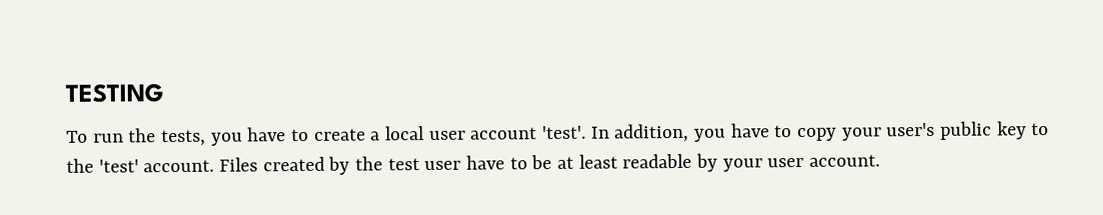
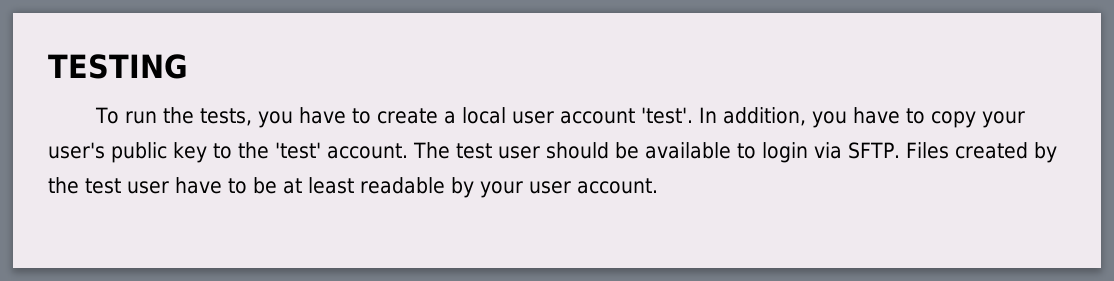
+ The test user should be available to login via SFTP.

